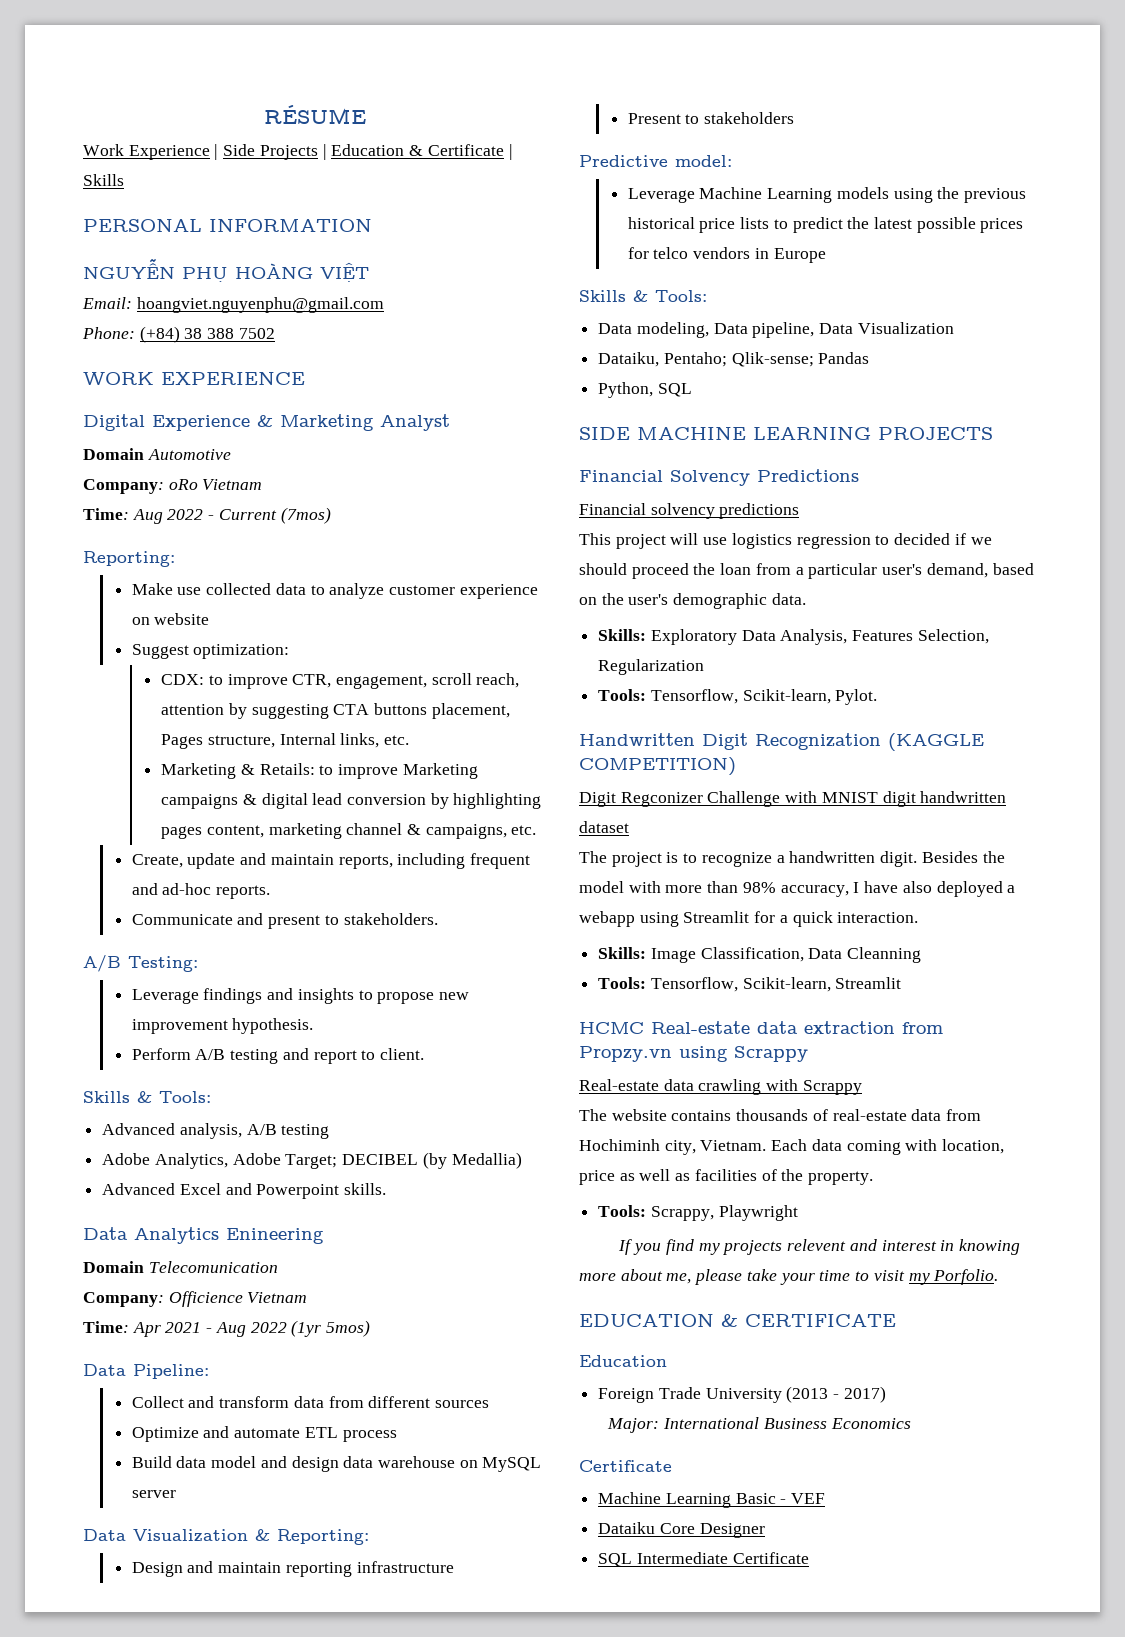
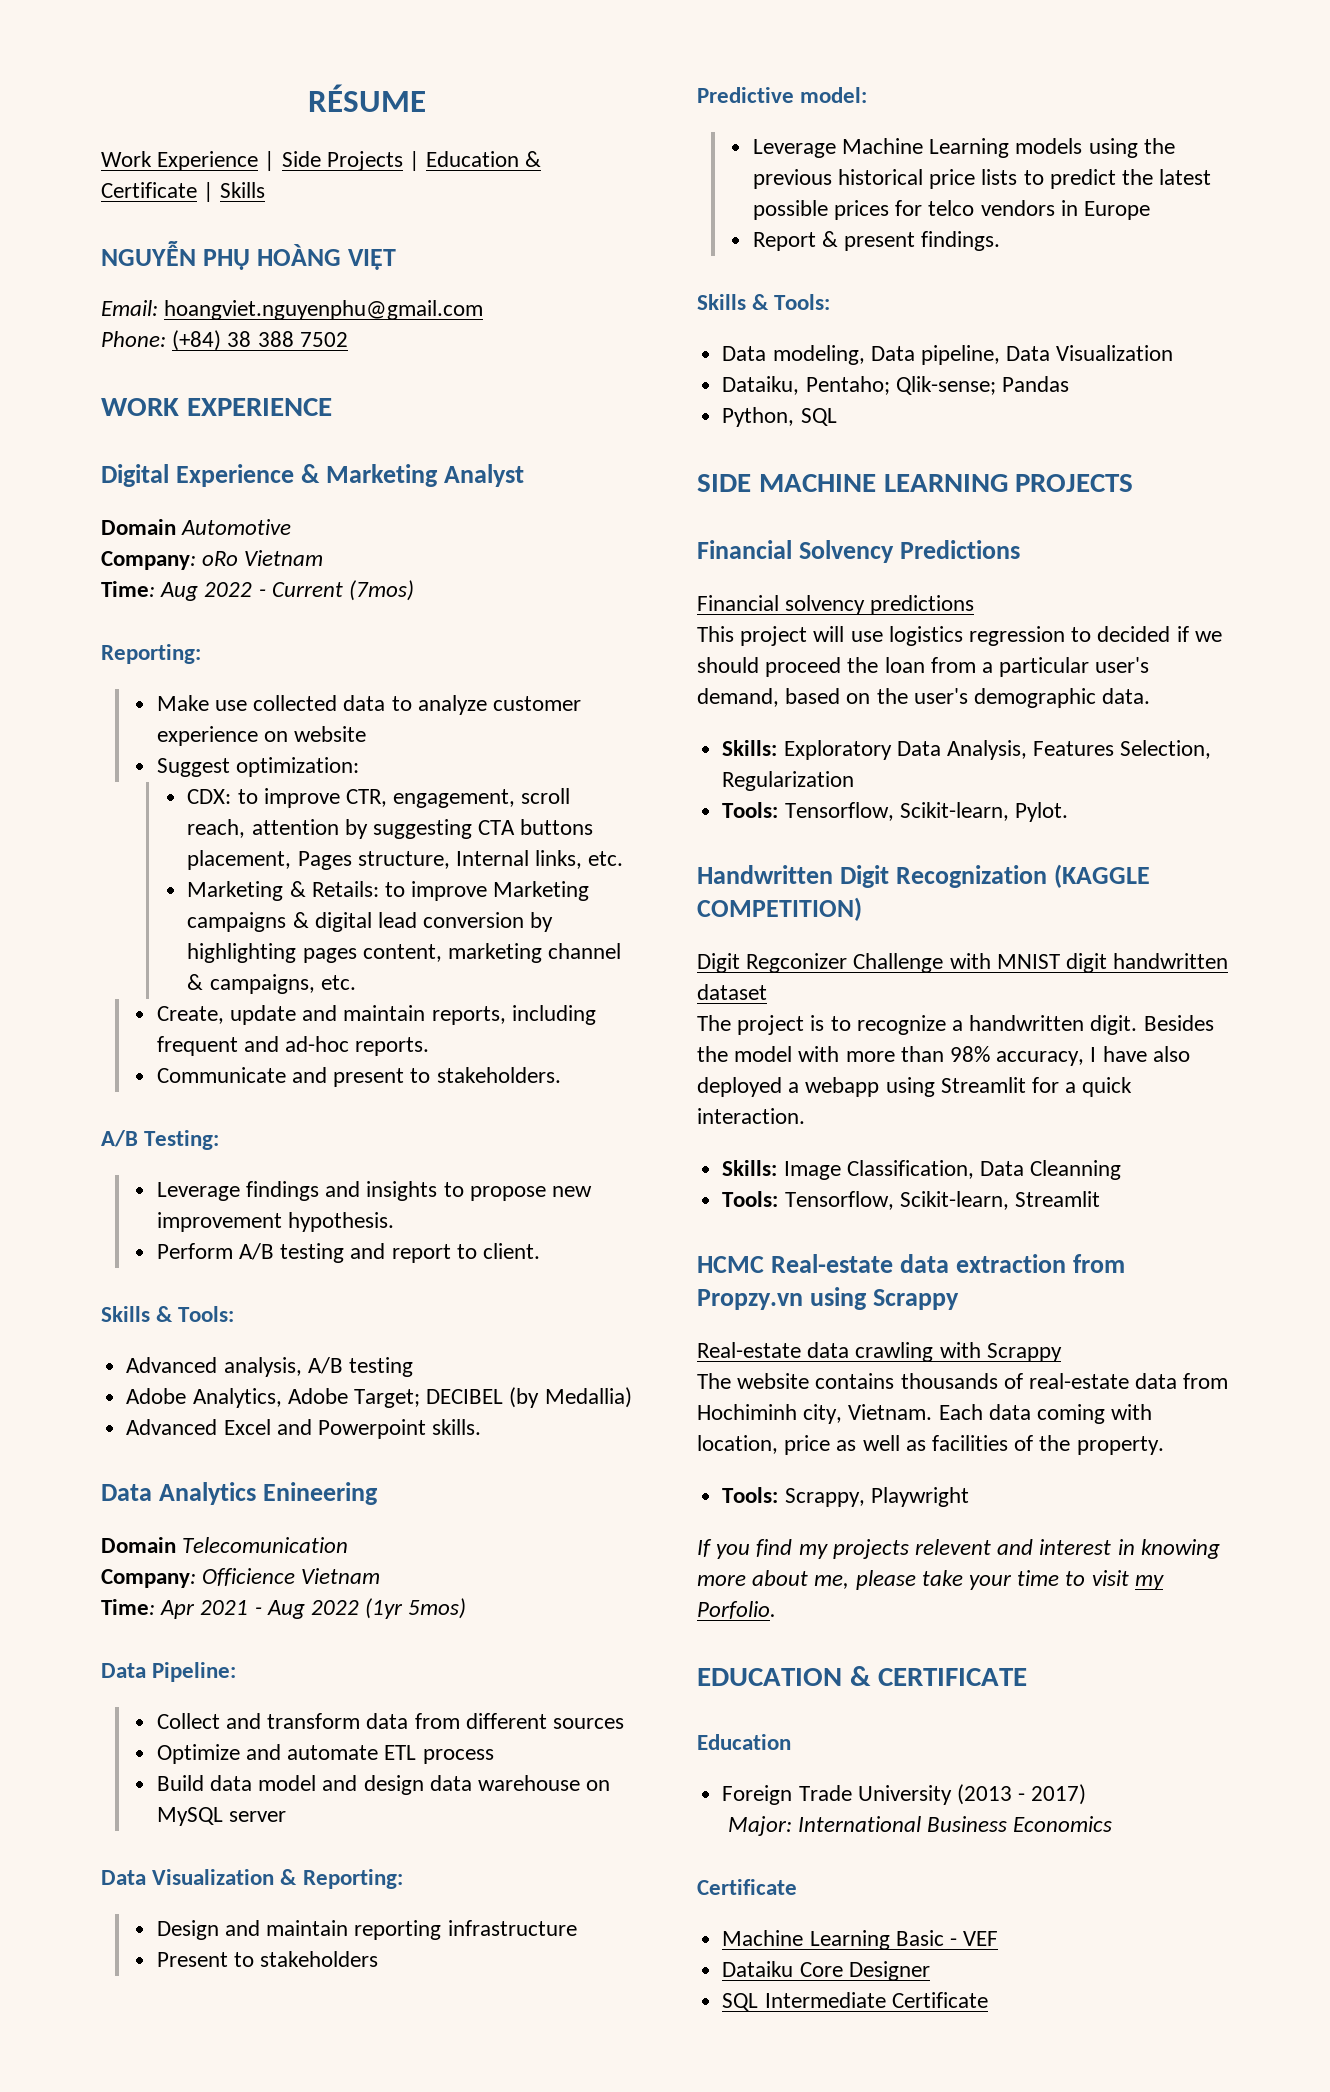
- PERSONAL INFORMATION
+ Report & present findings.

